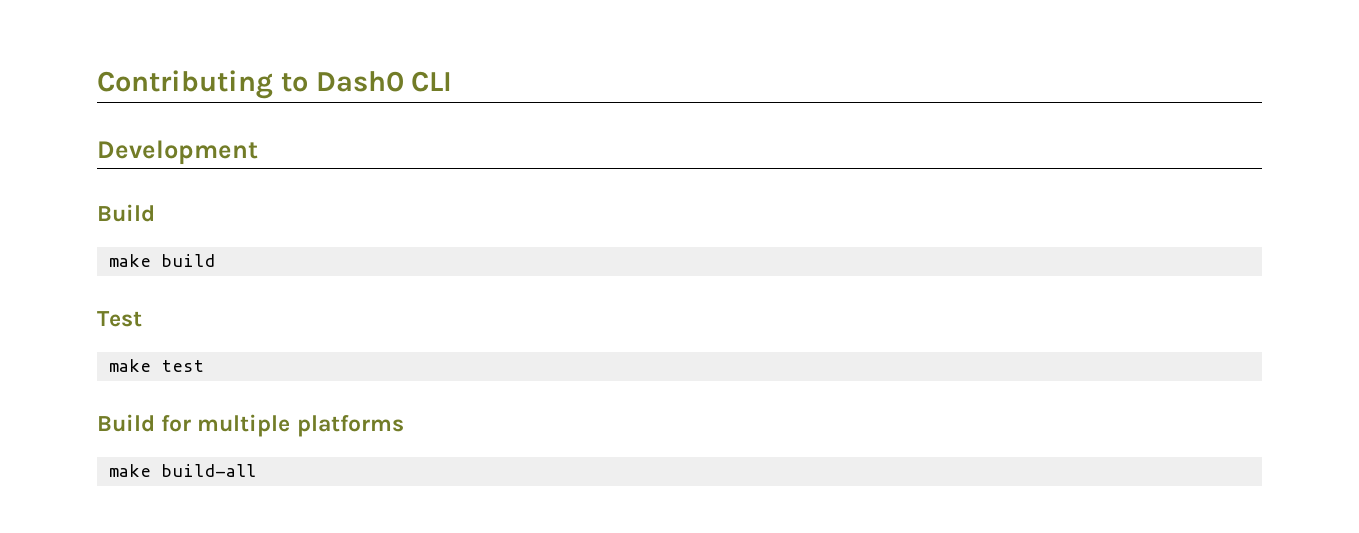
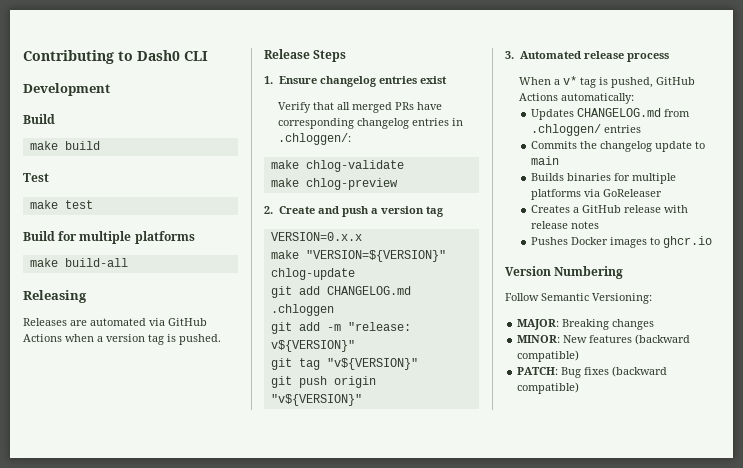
+ Releasing
+ Releases are automated via GitHub Actions when a version tag is pushed.
+ Release Steps
+ 1. Ensure changelog entries exist
+ Verify that all merged PRs have corresponding changelog entries in .chloggen/:
+ make chlog-validate
+ make chlog-preview
+ 2. Create and push a version tag
+ VERSION=0.x.x
+ make "VERSION=${VERSION}" chlog-update
+ git add CHANGELOG.md .chloggen
+ git add -m "release: v${VERSION}"
+ git tag "v${VERSION}"
+ git push origin "v${VERSION}"
+ 3. Automated release process
+ When a v* tag is pushed, GitHub Actions automatically:
+ Updates CHANGELOG.md from .chloggen/ entries
+ Commits the changelog update to main
+ Builds binaries for multiple platforms via GoReleaser
+ Creates a GitHub release with release notes
+ Pushes Docker images to ghcr.io
+ Version Numbering
+ Follow Semantic Versioning:
+ MAJOR: Breaking changes
+ MINOR: New features (backward compatible)
+ PATCH: Bug fixes (backward compatible)

